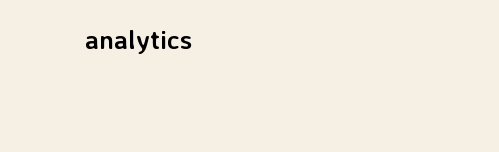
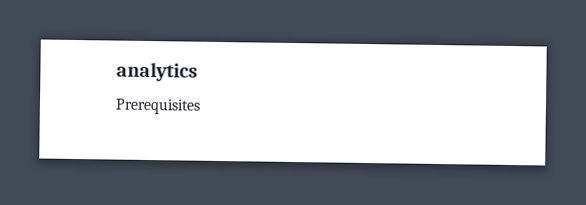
+ Prerequisites

